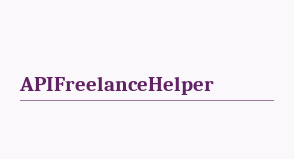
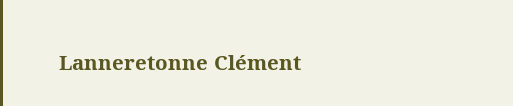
- APIFreelanceHelper
+ Lanneretonne Clément

